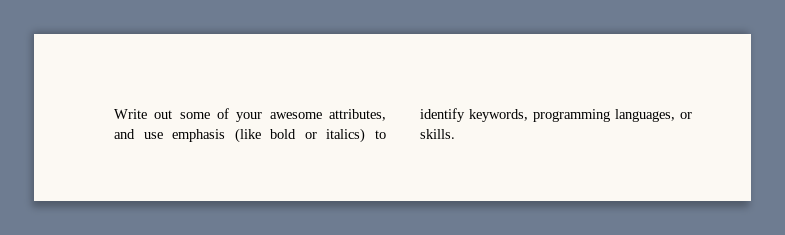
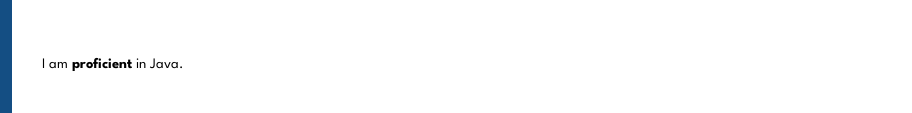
- Write out some of your awesome attributes, and use emphasis (like bold or italics) to identify keywords, programming languages, or skills.
+ I am proficient in Java.

